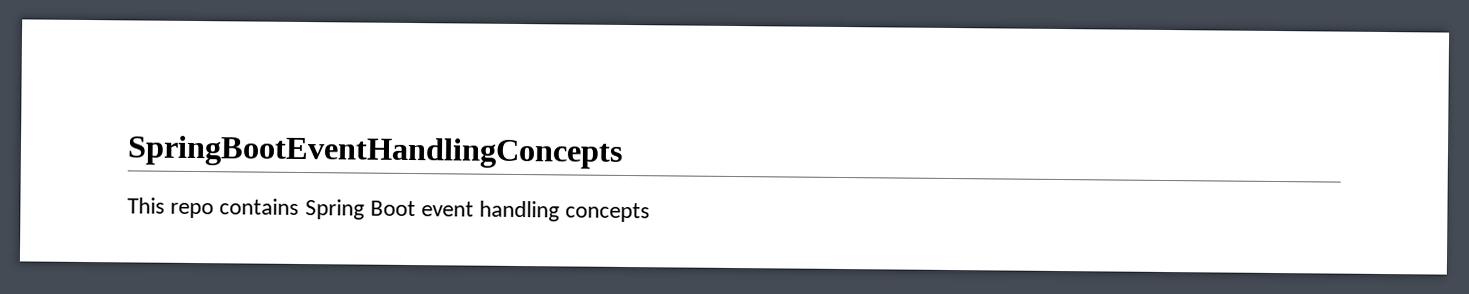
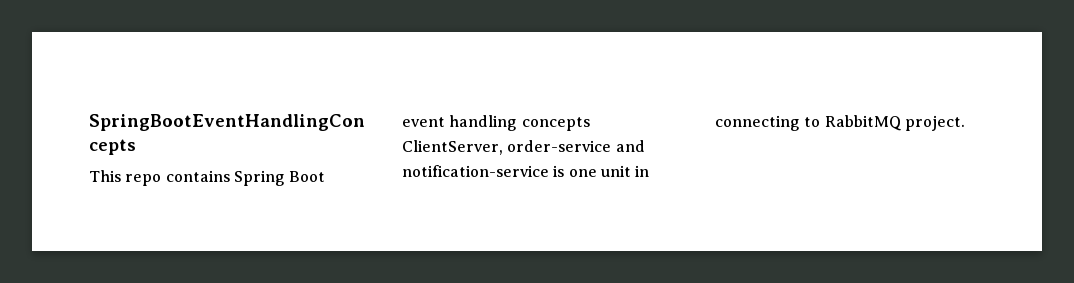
- This repo contains Spring Boot event handling concepts
+ This repo contains Spring Boot event handling concepts ClientServer, order-service and notification-service is one unit in connecting to RabbitMQ project.

